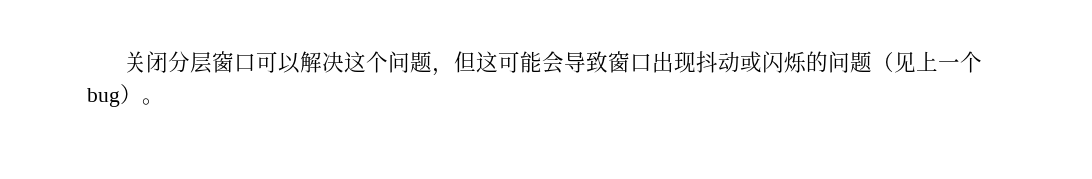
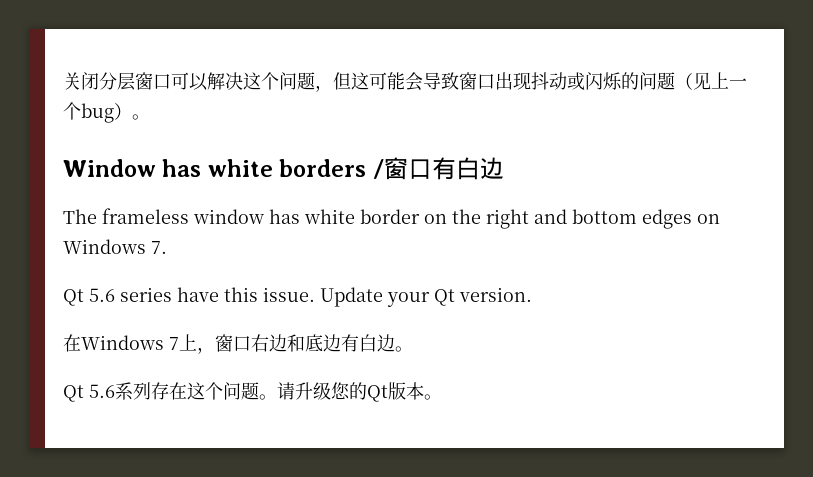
+ Window has white borders /窗口有白边
+ The frameless window has white border on the right and bottom edges on Windows 7.
+ Qt 5.6 series have this issue. Update your Qt version.
+ 在Windows 7上，窗口右边和底边有白边。
+ Qt 5.6系列存在这个问题。请升级您的Qt版本。

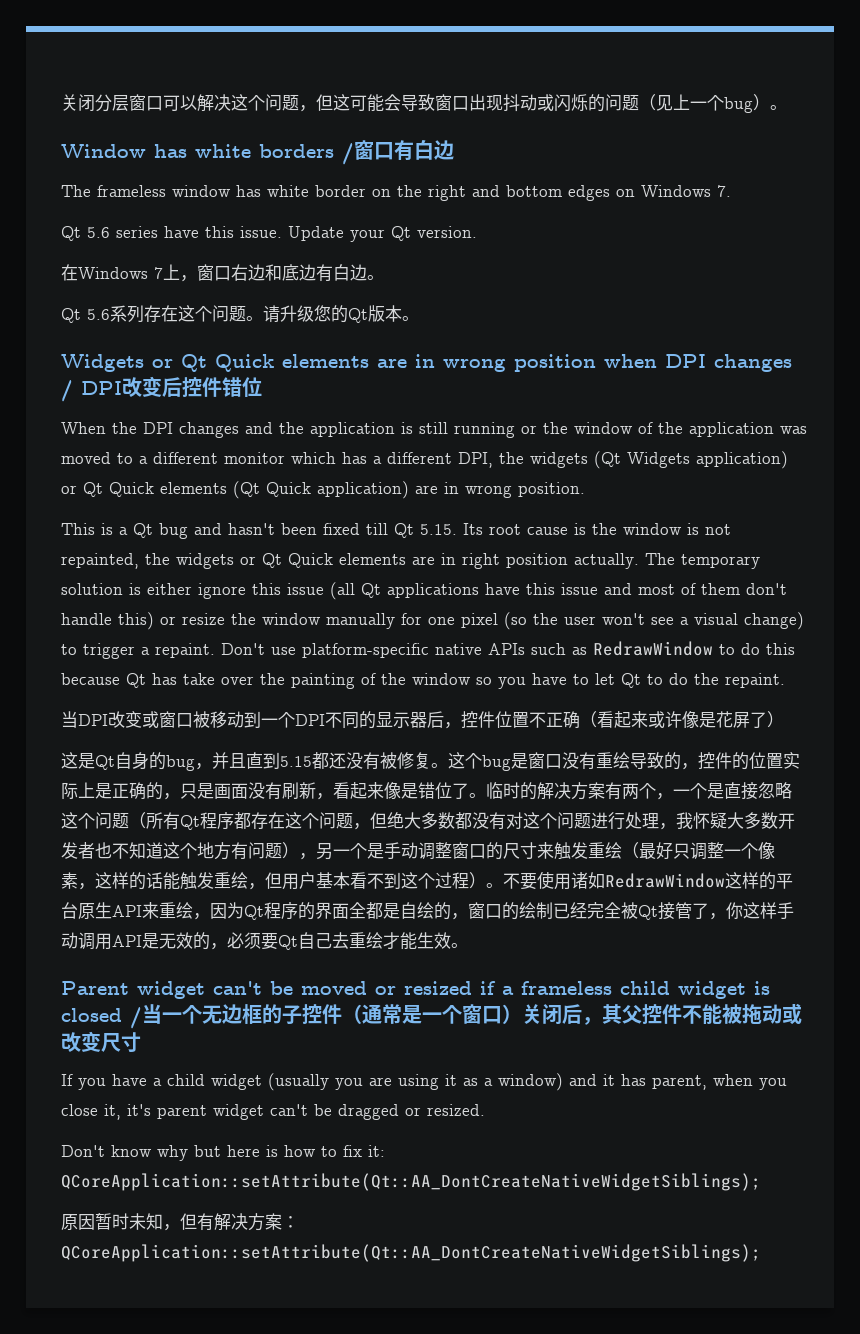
+ Widgets or Qt Quick elements are in wrong position when DPI changes / DPI改变后控件错位
+ When the DPI changes and the application is still running or the window of the application was moved to a different monitor which has a different DPI, the widgets (Qt Widgets application) or Qt Quick elements (Qt Quick application) are in wrong position.
+ This is a Qt bug and hasn't been fixed till Qt 5.15. Its root cause is the window is not repainted, the widgets or Qt Quick elements are in right position actually. The temporary solution is either ignore this issue (all Qt applications have this issue and most of them don't handle this) or resize the window manually for one pixel (so the user won't see a visual change) to trigger a repaint. Don't use platform-specific native APIs such as RedrawWindow to do this because Qt has take over the painting of the window so you have to let Qt to do the repaint.
+ 当DPI改变或窗口被移动到一个DPI不同的显示器后，控件位置不正确（看起来或许像是花屏了）
+ 这是Qt自身的bug，并且直到5.15都还没有被修复。这个bug是窗口没有重绘导致的，控件的位置实际上是正确的，只是画面没有刷新，看起来像是错位了。临时的解决方案有两个，一个是直接忽略这个问题（所有Qt程序都存在这个问题，但绝大多数都没有对这个问题进行处理，我怀疑大多数开发者也不知道这个地方有问题），另一个是手动调整窗口的尺寸来触发重绘（最好只调整一个像素，这样的话能触发重绘，但用户基本看不到这个过程）。不要使用诸如RedrawWindow这样的平台原生API来重绘，因为Qt程序的界面全都是自绘的，窗口的绘制已经完全被Qt接管了，你这样手动调用API是无效的，必须要Qt自己去重绘才能生效。
+ Parent widget can't be moved or resized if a frameless child widget is closed /当一个无边框的子控件（通常是一个窗口）关闭后，其父控件不能被拖动或改变尺寸
+ If you have a child widget (usually you are using it as a window) and it has parent, when you close it, it's parent widget can't be dragged or resized.
+ Don't know why but here is how to fix it: QCoreApplication::setAttribute(Qt::AA_DontCreateNativeWidgetSiblings);
+ 原因暂时未知，但有解决方案：QCoreApplication::setAttribute(Qt::AA_DontCreateNativeWidgetSiblings);

